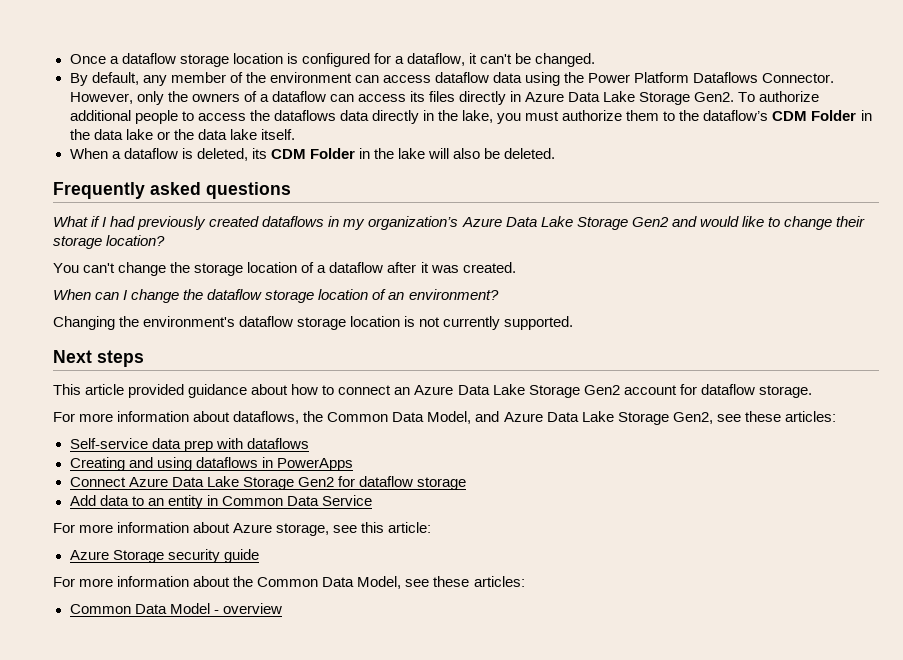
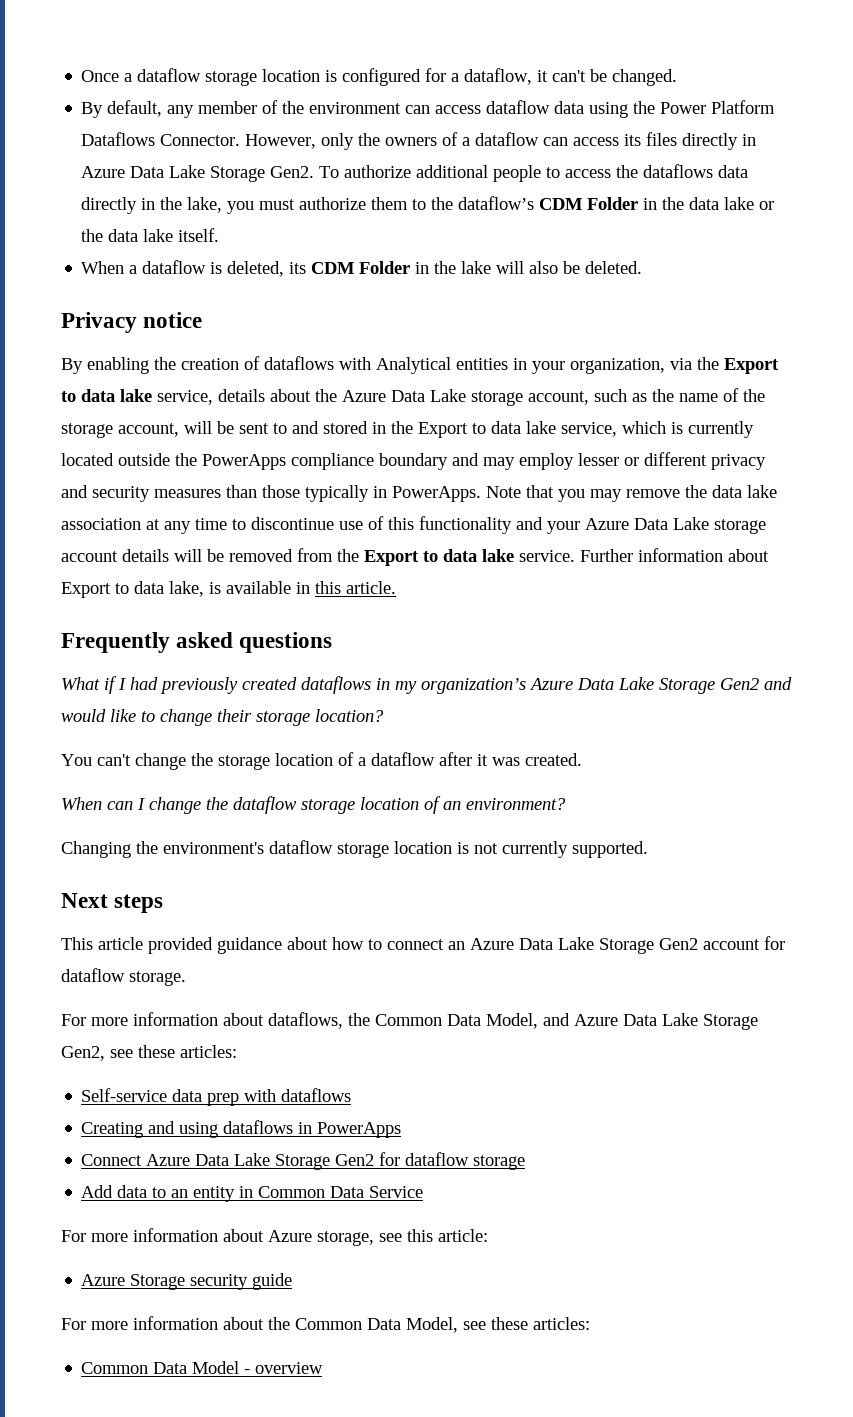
+ Privacy notice
+ By enabling the creation of dataflows with Analytical entities in your organization, via the Export to data lake service, details about the Azure Data Lake storage account, such as the name of the storage account, will be sent to and stored in the Export to data lake service, which is currently located outside the PowerApps compliance boundary and may employ lesser or different privacy and security measures than those typically in PowerApps. Note that you may remove the data lake association at any time to discontinue use of this functionality and your Azure Data Lake storage account details will be removed from the Export to data lake service. Further information about Export to data lake, is available in this article.

